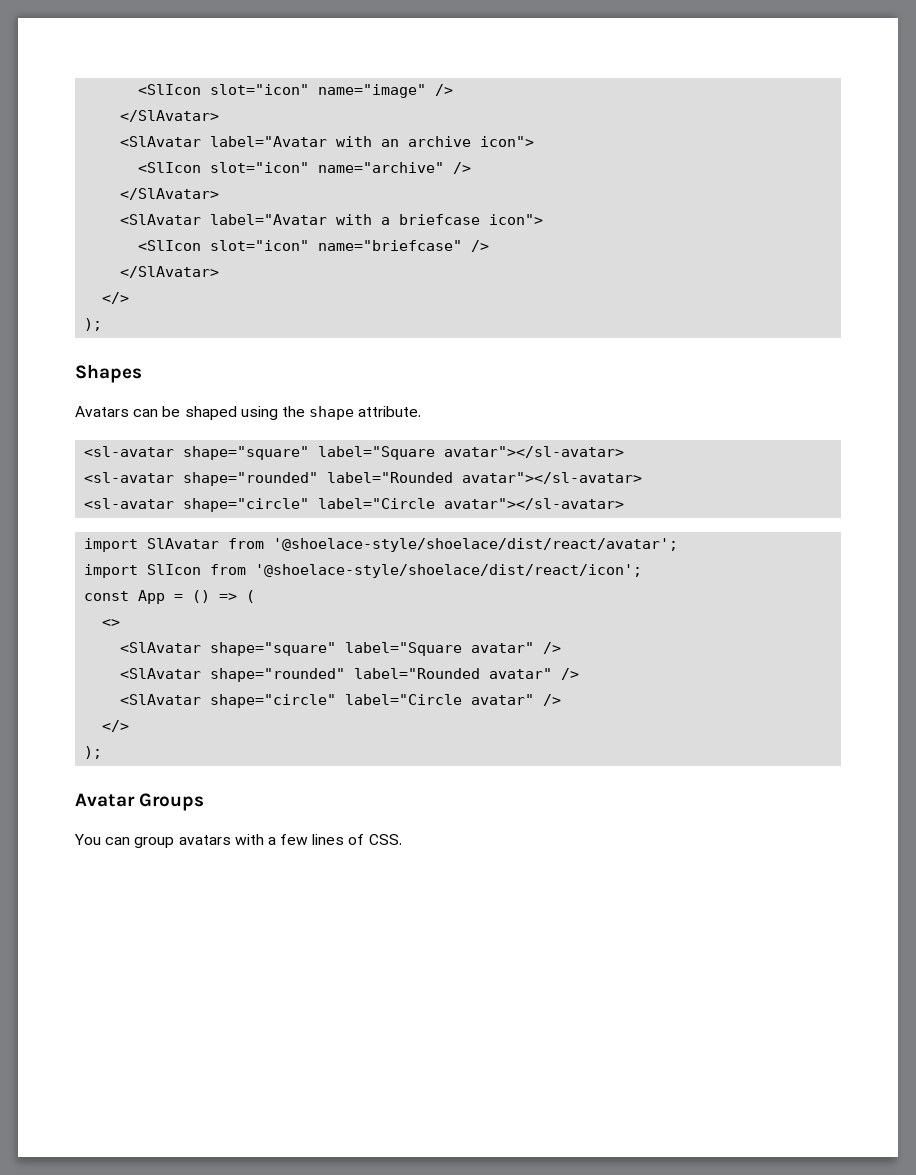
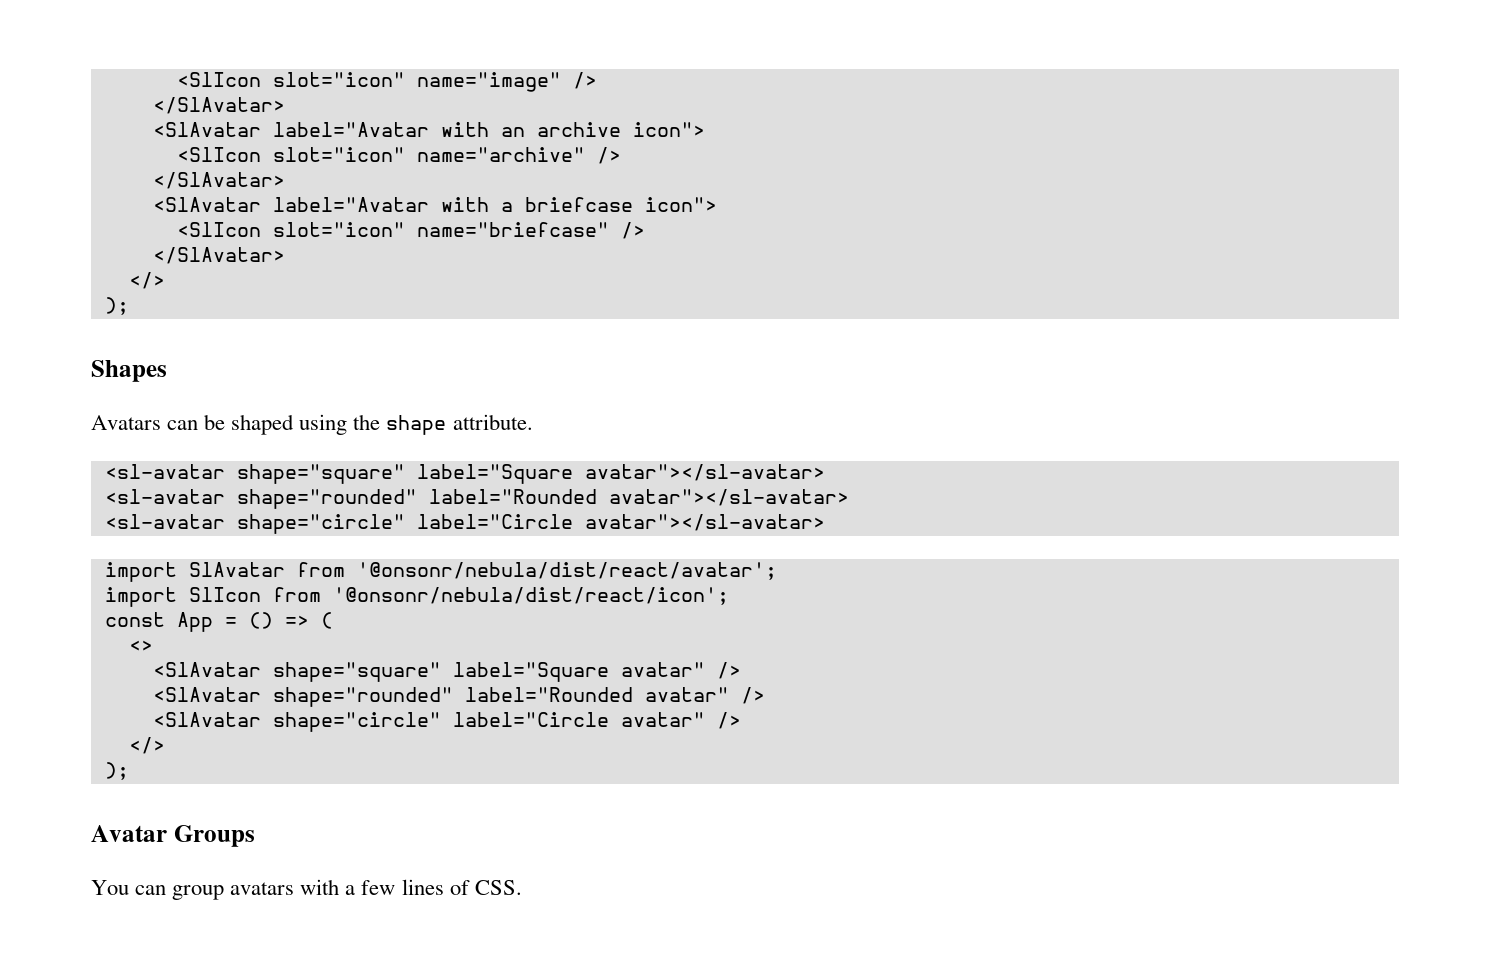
- import SlAvatar from '@shoelace-style/shoelace/dist/react/avatar';
+ import SlAvatar from '@onsonr/nebula/dist/react/avatar';
- import SlIcon from '@shoelace-style/shoelace/dist/react/icon';
+ import SlIcon from '@onsonr/nebula/dist/react/icon';

